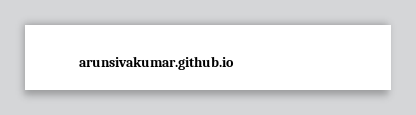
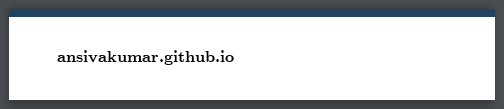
- arunsivakumar.github.io
+ ansivakumar.github.io

